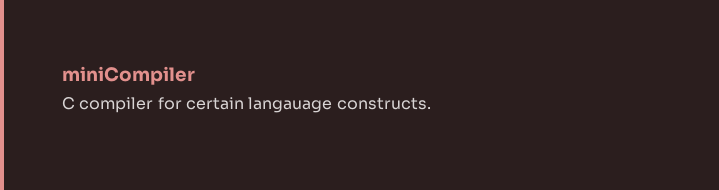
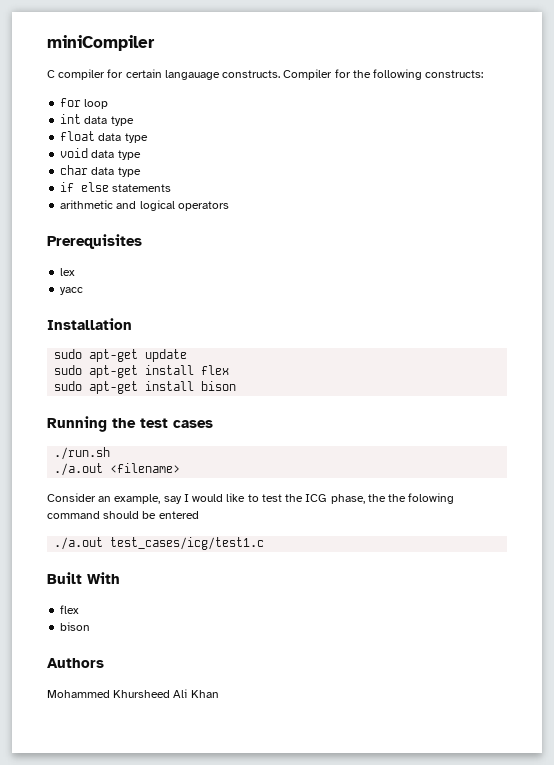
+ Compiler for the following constructs:
+ for loop
+ int data type
+ float data type
+ void data type
+ char data type
+ if else statements
+ arithmetic and logical operators
+ Prerequisites
+ lex
+ yacc
+ Installation
+ sudo apt-get update
+ sudo apt-get install flex
+ sudo apt-get install bison
+ Running the test cases
+ ./run.sh
+ ./a.out <filename>
+ Consider an example, say I would like to test the ICG phase, the the folowing command should be entered
+ ./a.out test_cases/icg/test1.c
+ Built With
+ flex
+ bison
+ Authors
+ Mohammed Khursheed Ali Khan

